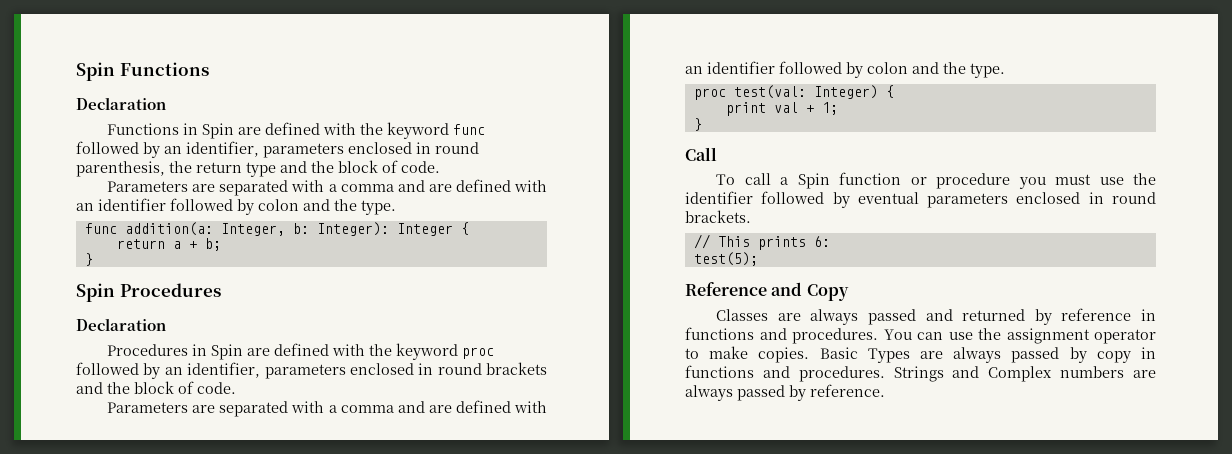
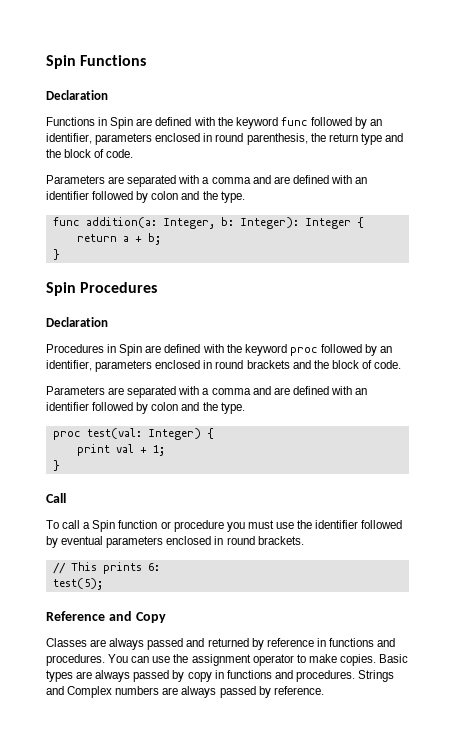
- Basic Types are always passed by copy in functions and procedures.
+ Basic types are always passed by copy in functions and procedures.

